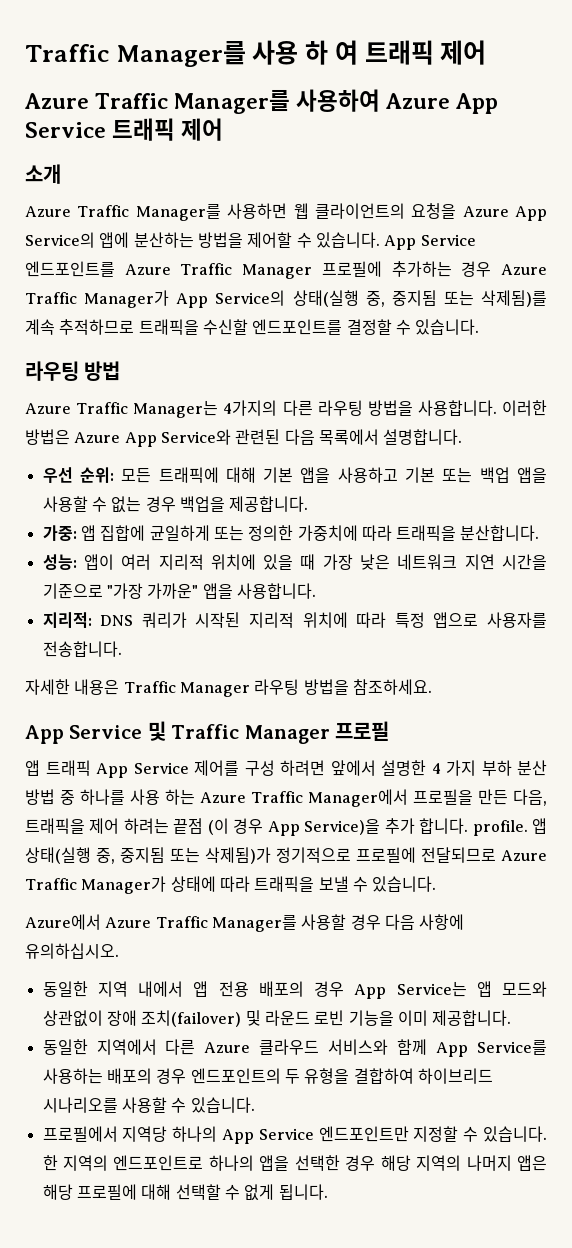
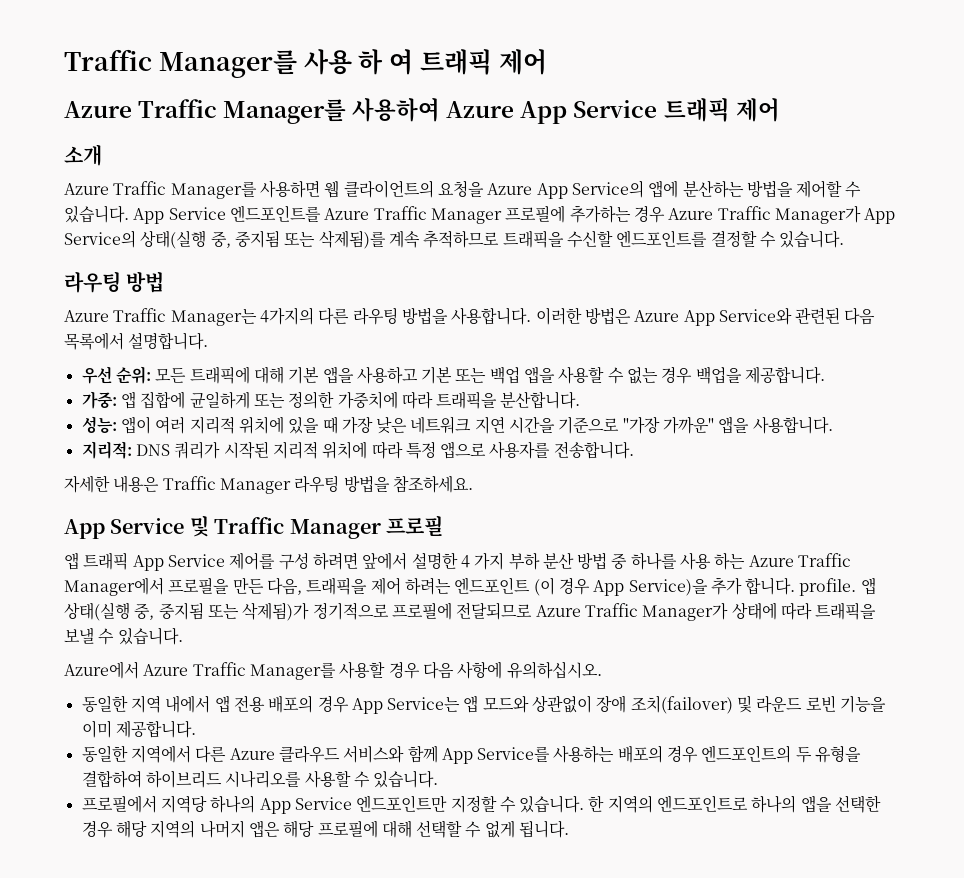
- 앱 트래픽 App Service 제어를 구성 하려면 앞에서 설명한 4 가지 부하 분산 방법 중 하나를 사용 하는 Azure Traffic Manager에서 프로필을 만든 다음, 트래픽을 제어 하려는 끝점 (이 경우 App Service)을 추가 합니다. profile.
+ 앱 트래픽 App Service 제어를 구성 하려면 앞에서 설명한 4 가지 부하 분산 방법 중 하나를 사용 하는 Azure Traffic Manager에서 프로필을 만든 다음, 트래픽을 제어 하려는 엔드포인트 (이 경우 App Service)을 추가 합니다. profile.

